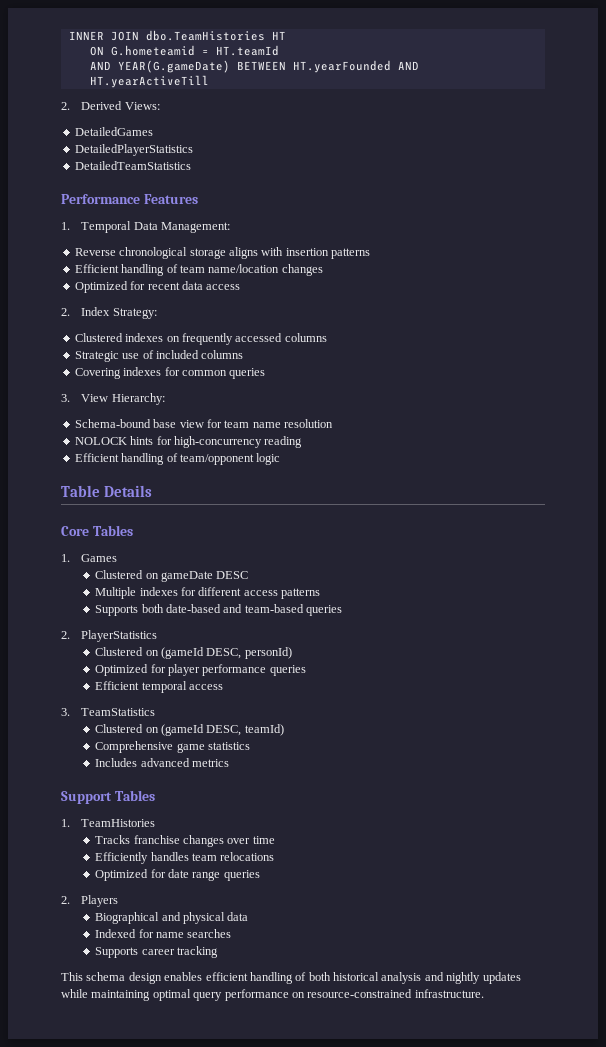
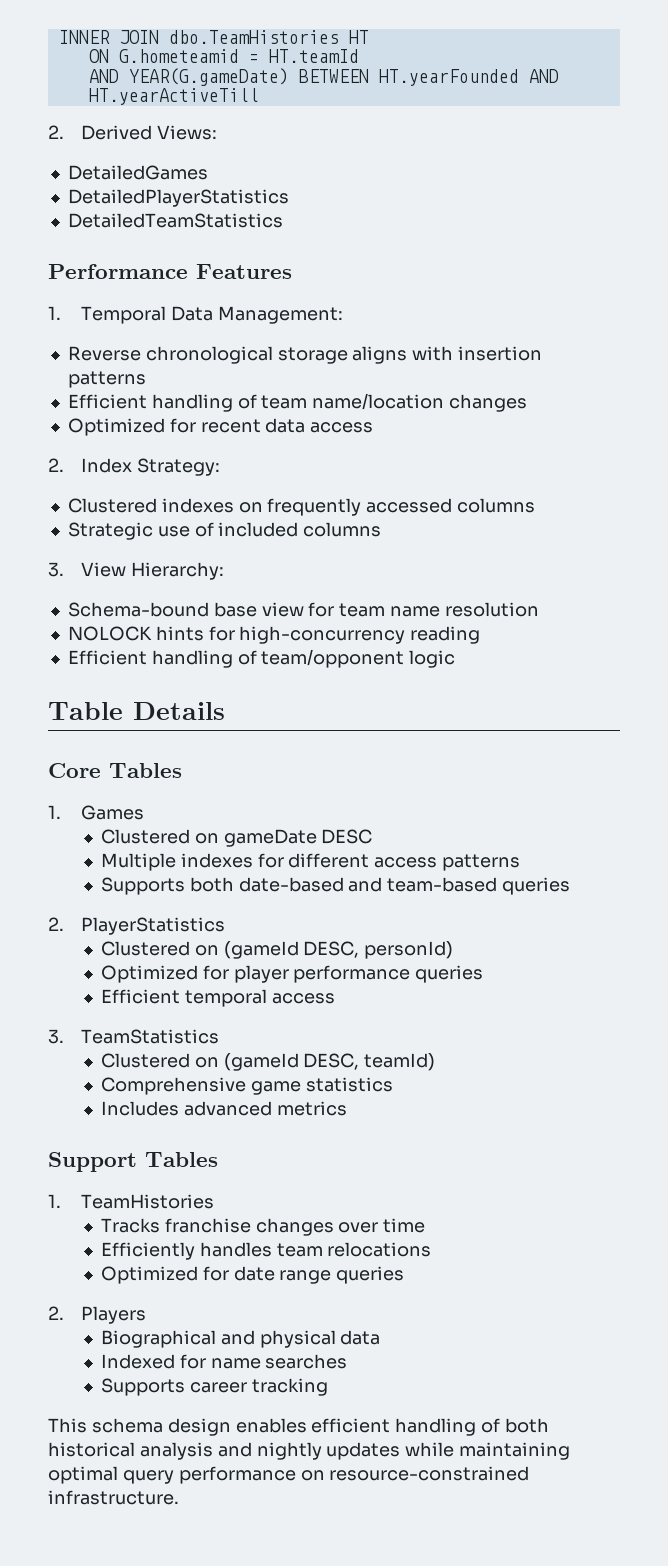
- Covering indexes for common queries

